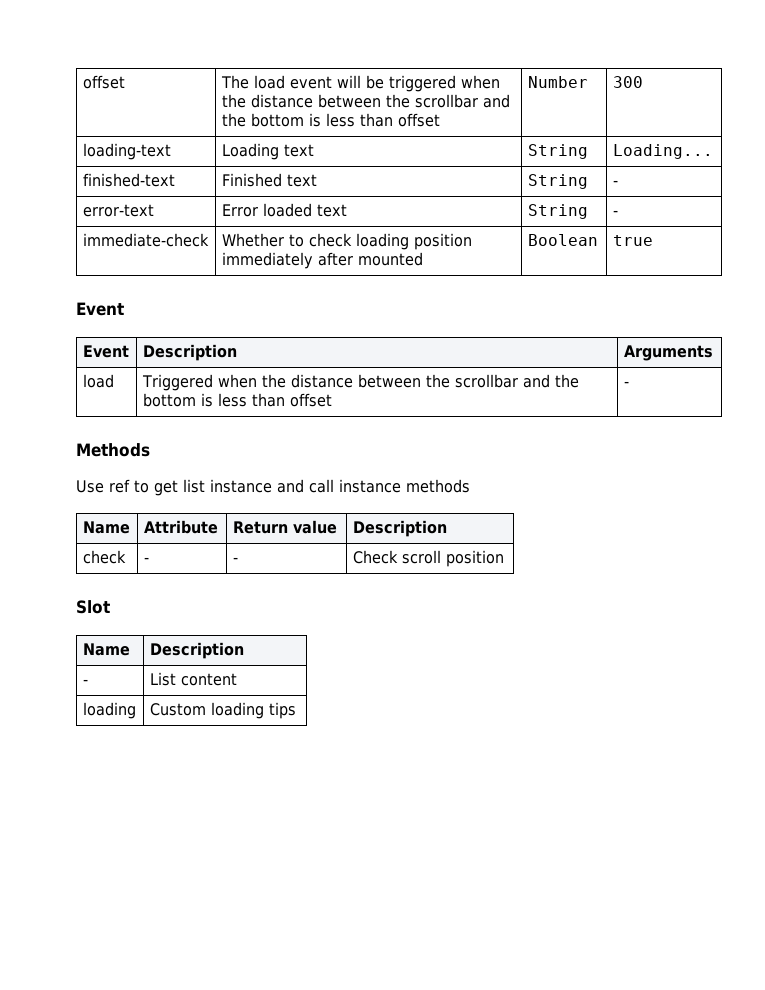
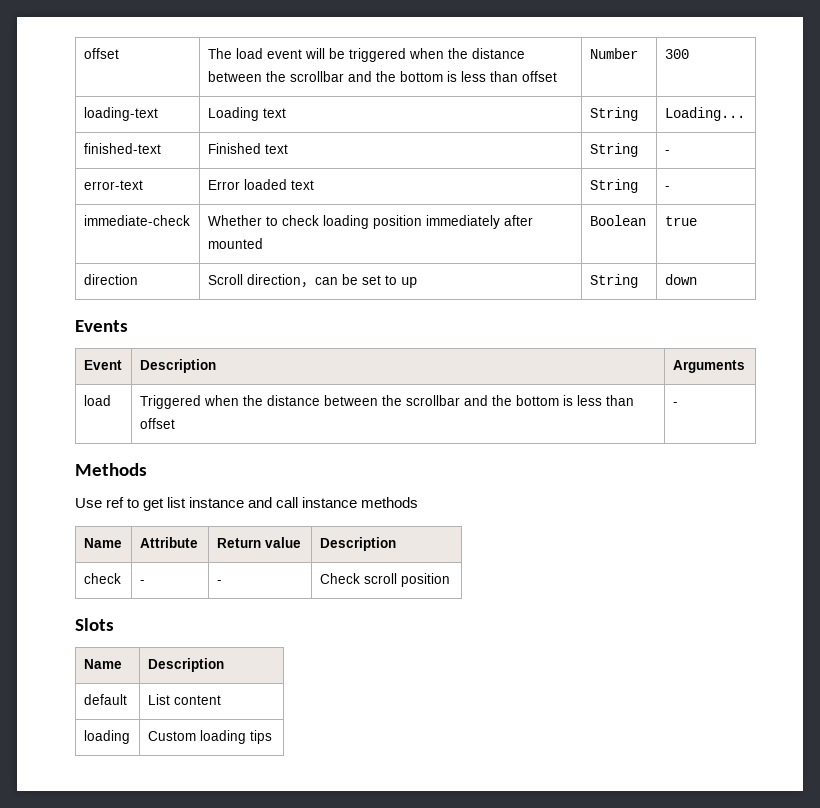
  immediate-check | Whether to check loading position immediately after mounted | Boolean | true
- Event
+ direction | Scroll direction，can be set to up | String | down
+ Events
- Slot
+ Slots
- - | List content
+ default | List content

